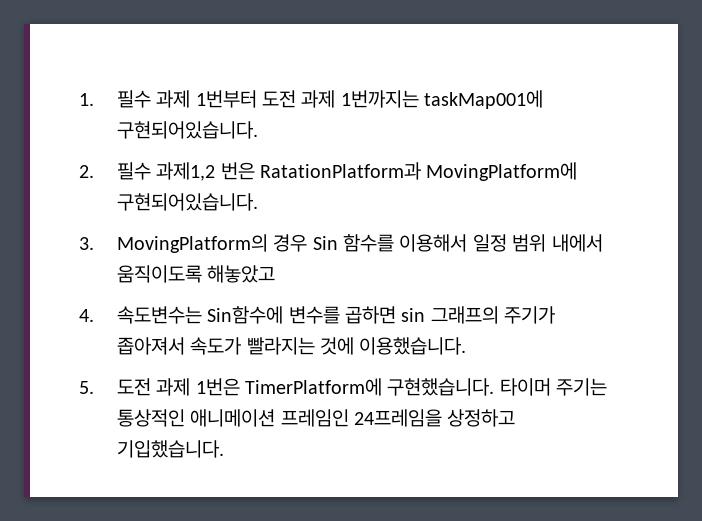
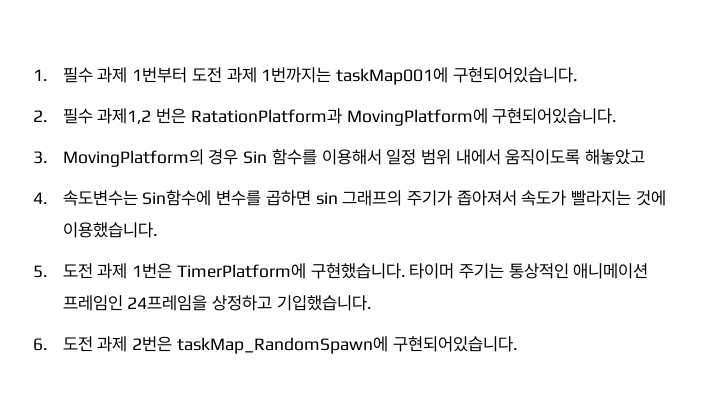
+ 6. 도전 과제 2번은 taskMap_RandomSpawn에 구현되어있습니다.

